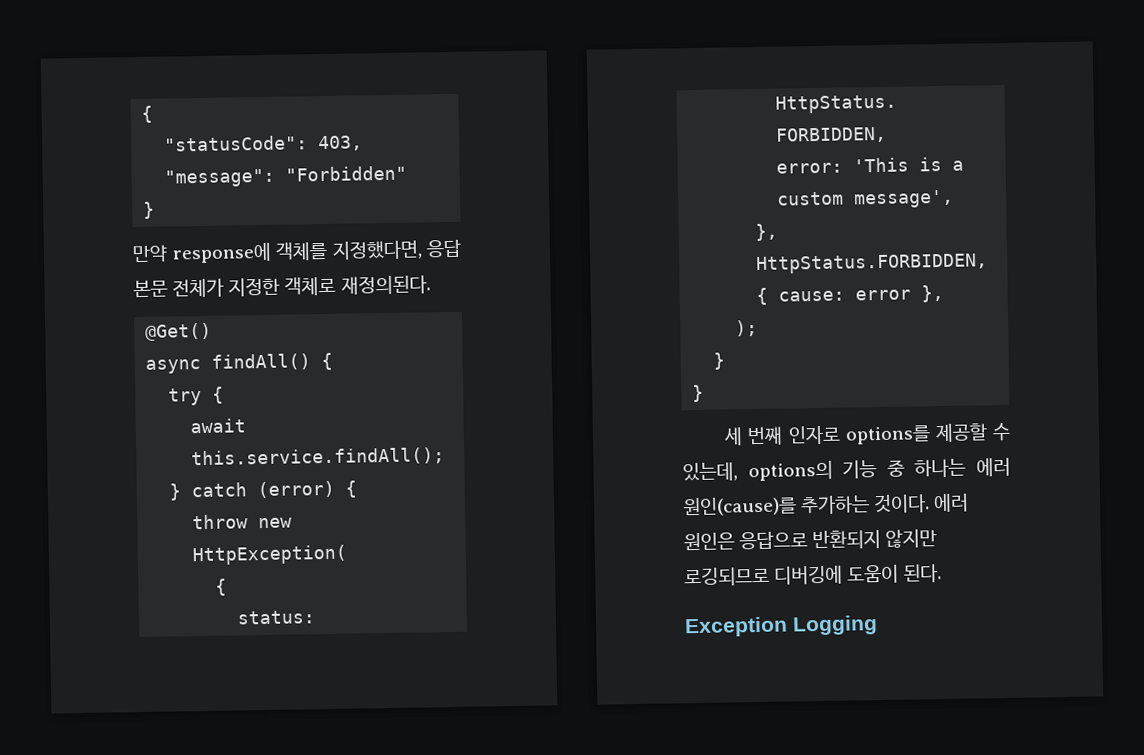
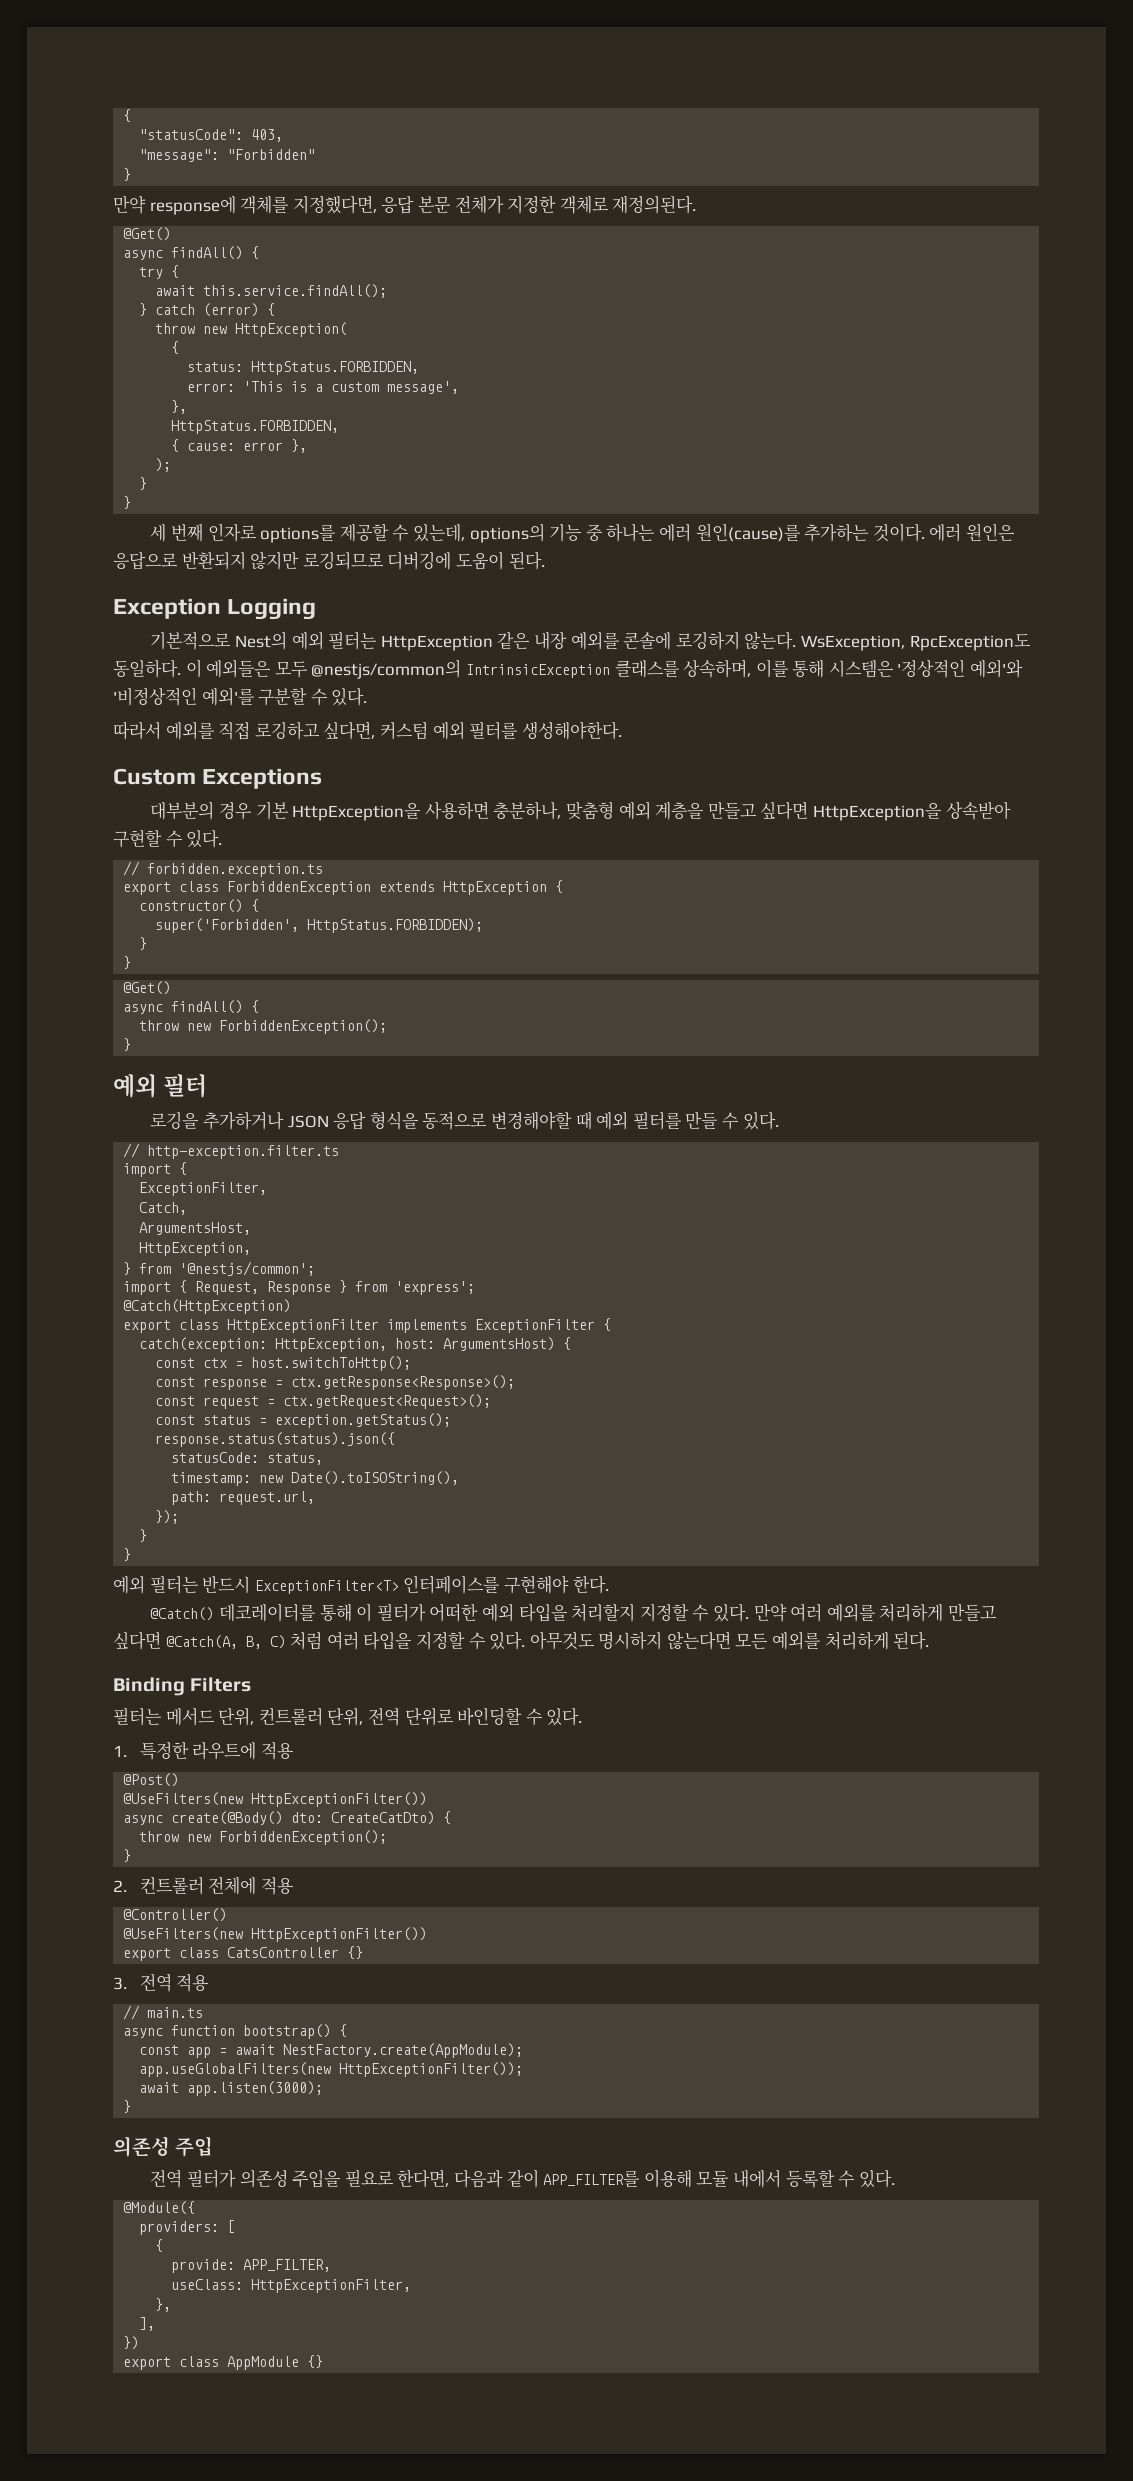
+ 기본적으로 Nest의 예외 필터는 HttpException 같은 내장 예외를 콘솔에 로깅하지 않는다. WsException, RpcException도 동일하다. 이 예외들은 모두 @nestjs/common의 IntrinsicException 클래스를 상속하며, 이를 통해 시스템은 '정상적인 예외'와 '비정상적인 예외'를 구분할 수 있다.
+ 따라서 예외를 직접 로깅하고 싶다면, 커스텀 예외 필터를 생성해야한다.
+ Custom Exceptions
+ 대부분의 경우 기본 HttpException을 사용하면 충분하나, 맞춤형 예외 계층을 만들고 싶다면 HttpException을 상속받아 구현할 수 있다.
+ // forbidden.exception.ts
+ export class ForbiddenException extends HttpException {
+ constructor() {
+ super('Forbidden', HttpStatus.FORBIDDEN);
+ }
+ }
+ @Get()
+ async findAll() {
+ throw new ForbiddenException();
+ }
+ 예외 필터
+ 로깅을 추가하거나 JSON 응답 형식을 동적으로 변경해야할 때 예외 필터를 만들 수 있다.
+ // http-exception.filter.ts
+ import {
+ ExceptionFilter,
+ Catch,
+ ArgumentsHost,
+ HttpException,
+ } from '@nestjs/common';
+ import { Request, Response } from 'express';
+ @Catch(HttpException)
+ export class HttpExceptionFilter implements ExceptionFilter {
+ catch(exception: HttpException, host: ArgumentsHost) {
+ const ctx = host.switchToHttp();
+ const response = ctx.getResponse<Response>();
+ const request = ctx.getRequest<Request>();
+ const status = exception.getStatus();
+ response.status(status).json({
+ statusCode: status,
+ timestamp: new Date().toISOString(),
+ path: request.url,
+ });
+ }
+ }
+ 예외 필터는 반드시 ExceptionFilter<T> 인터페이스를 구현해야 한다.
+ @Catch() 데코레이터를 통해 이 필터가 어떠한 예외 타입을 처리할지 지정할 수 있다. 만약 여러 예외를 처리하게 만들고 싶다면 @Catch(A, B, C) 처럼 여러 타입을 지정할 수 있다. 아무것도 명시하지 않는다면 모든 예외를 처리하게 된다.
+ Binding Filters
+ 필터는 메서드 단위, 컨트롤러 단위, 전역 단위로 바인딩할 수 있다.
+ 1. 특정한 라우트에 적용
+ @Post()
+ @UseFilters(new HttpExceptionFilter())
+ async create(@Body() dto: CreateCatDto) {
+ throw new ForbiddenException();
+ }
+ 2. 컨트롤러 전체에 적용
+ @Controller()
+ @UseFilters(new HttpExceptionFilter())
+ export class CatsController {}
+ 3. 전역 적용
+ // main.ts
+ async function bootstrap() {
+ const app = await NestFactory.create(AppModule);
+ app.useGlobalFilters(new HttpExceptionFilter());
+ await app.listen(3000);
+ }
+ 의존성 주입
+ 전역 필터가 의존성 주입을 필요로 한다면, 다음과 같이 APP_FILTER를 이용해 모듈 내에서 등록할 수 있다.
+ @Module({
+ providers: [
+ {
+ provide: APP_FILTER,
+ useClass: HttpExceptionFilter,
+ },
+ ],
+ })
+ export class AppModule {}

